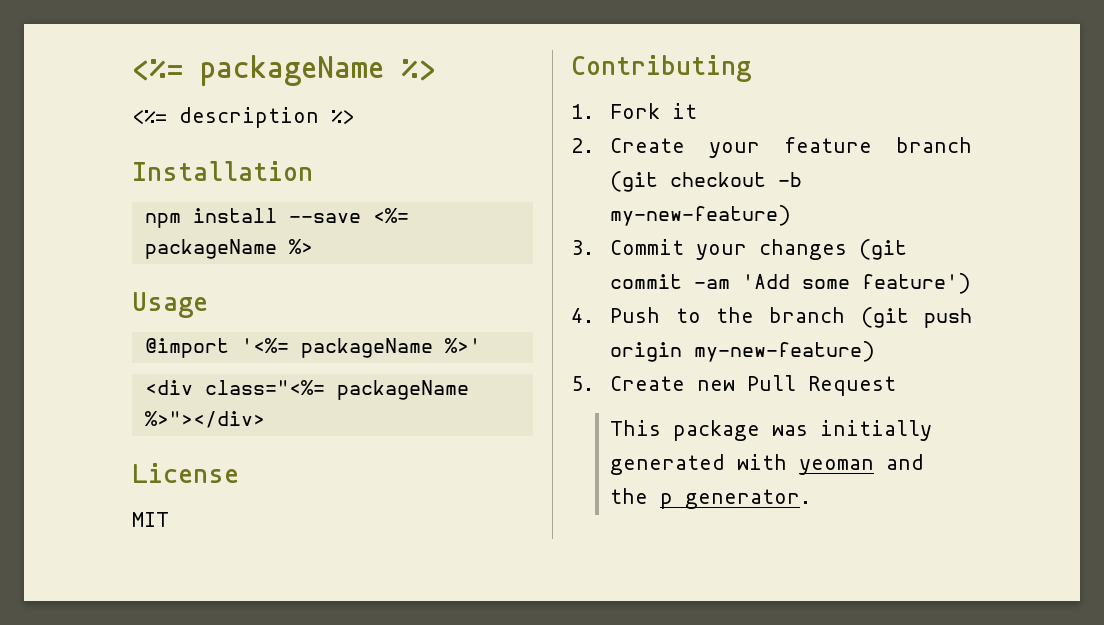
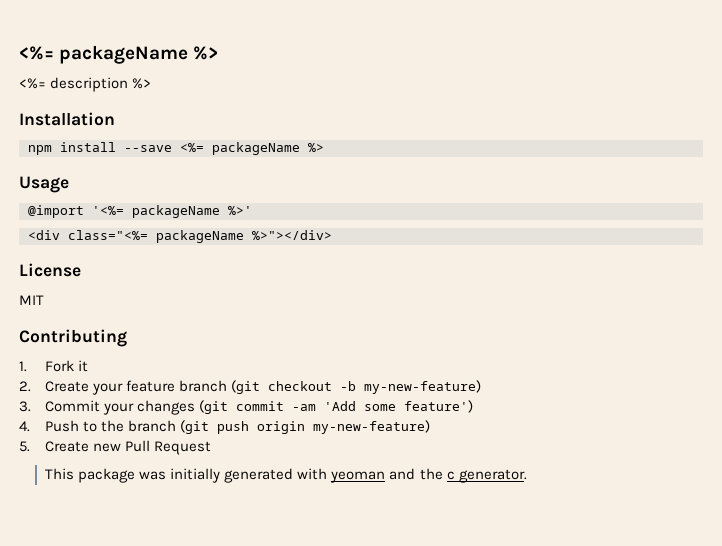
- This package was initially generated with yeoman and the p generator.
+ This package was initially generated with yeoman and the c generator.

